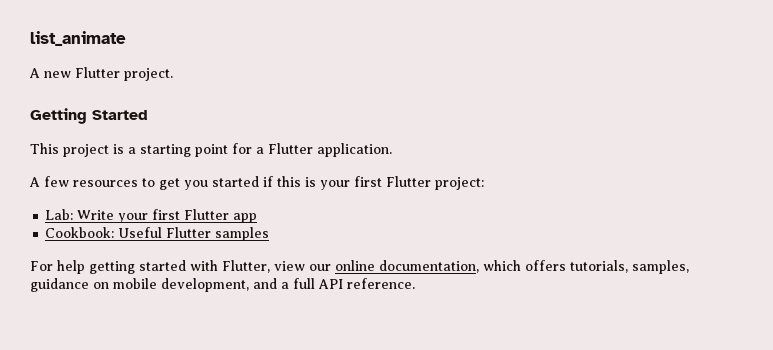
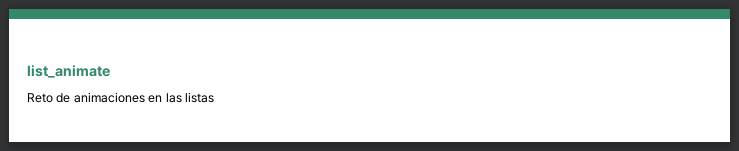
- A new Flutter project.
- Getting Started
- This project is a starting point for a Flutter application.
- A few resources to get you started if this is your first Flutter project:
- Lab: Write your first Flutter app
- Cookbook: Useful Flutter samples
- For help getting started with Flutter, view our online documentation, which offers tutorials, samples, guidance on mobile development, and a full API reference.
+ Reto de animaciones en las listas

